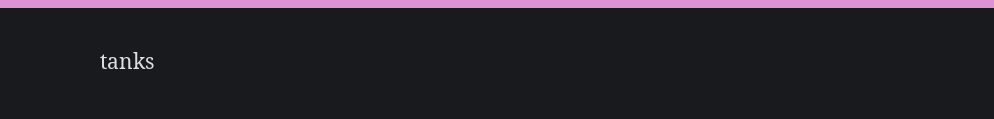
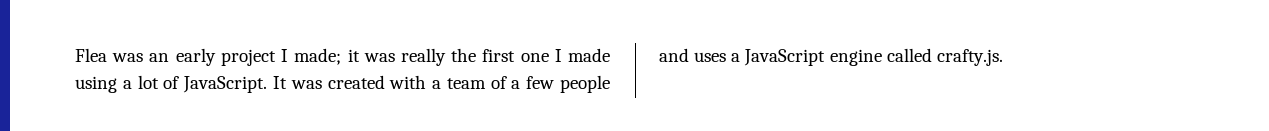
- tanks
+ Flea was an early project I made; it was really the first one I made using a lot of JavaScript. It was created with a team of a few people and uses a JavaScript engine called crafty.js.

